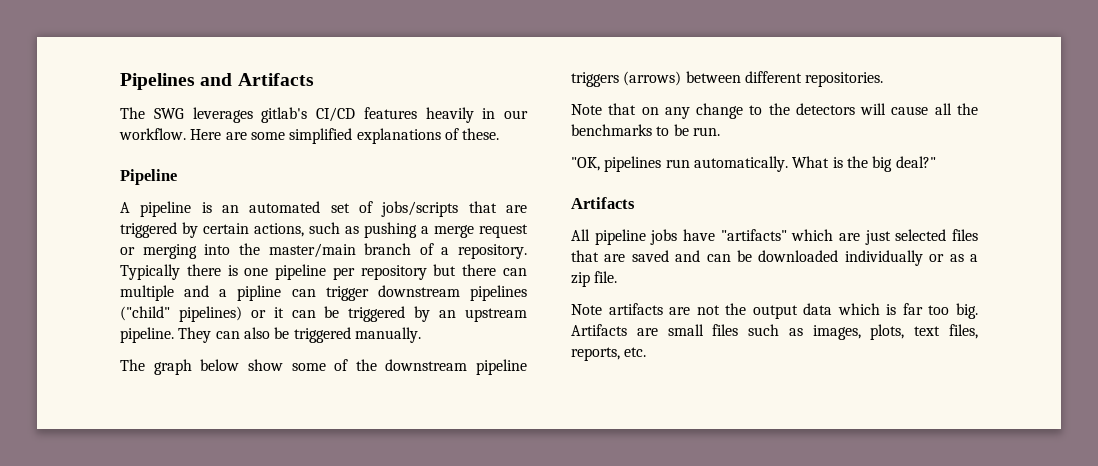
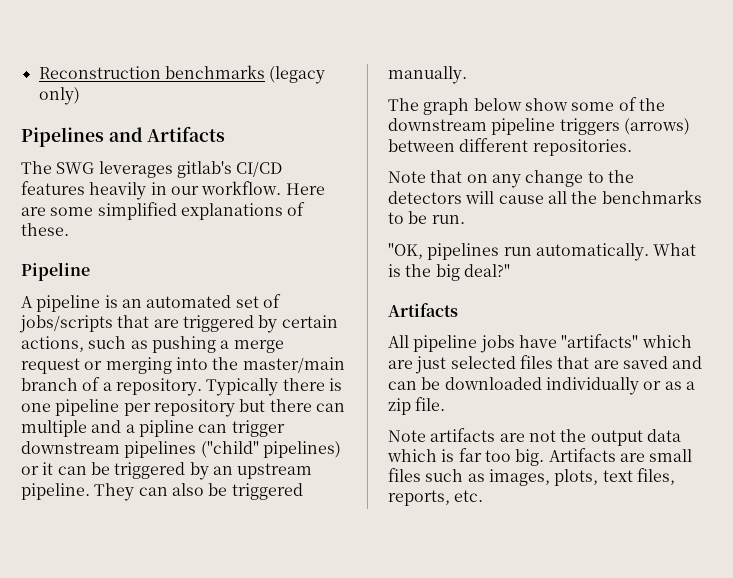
+ Reconstruction benchmarks (legacy only)

